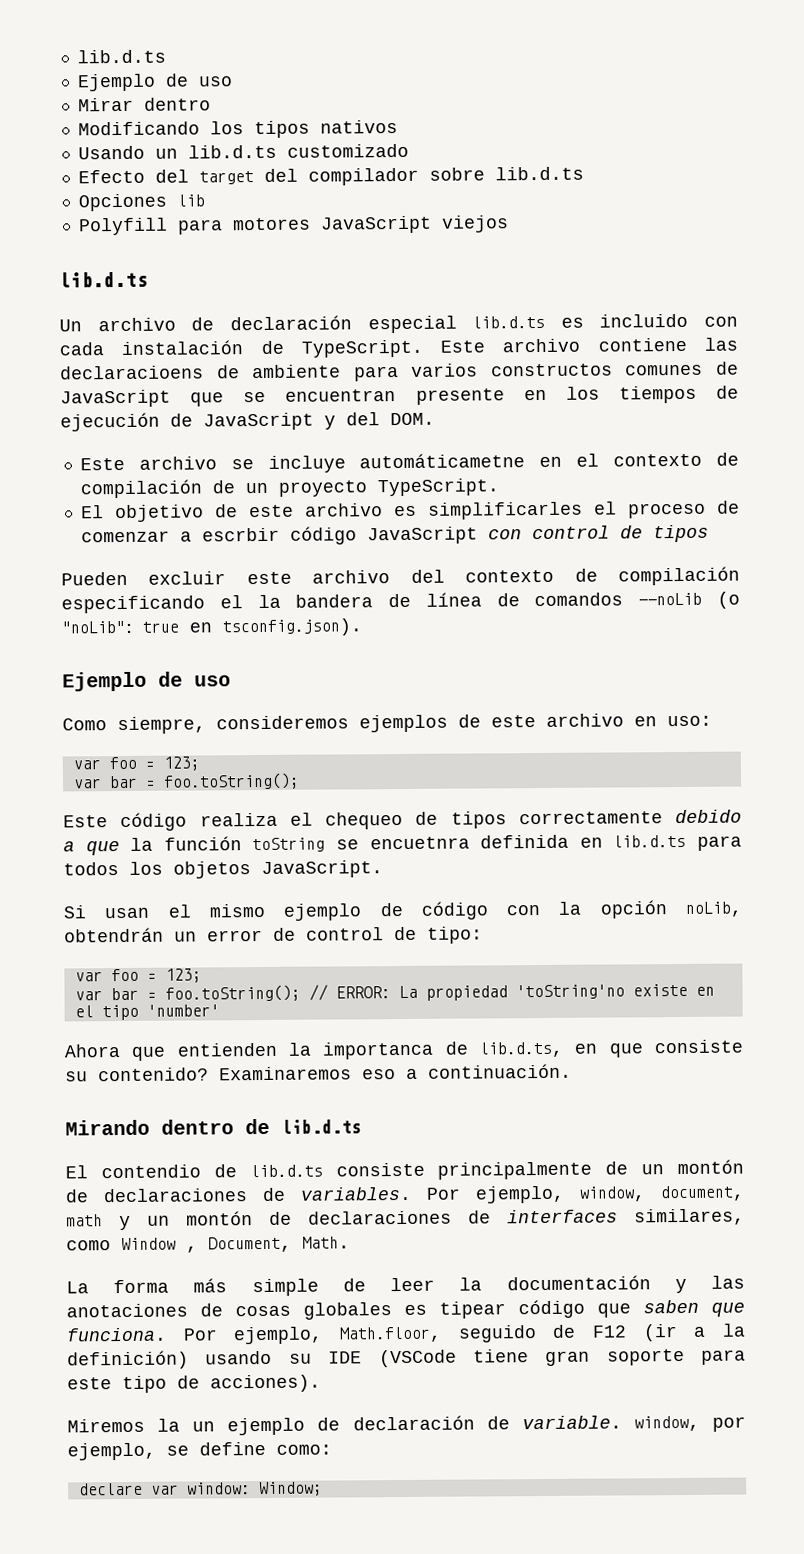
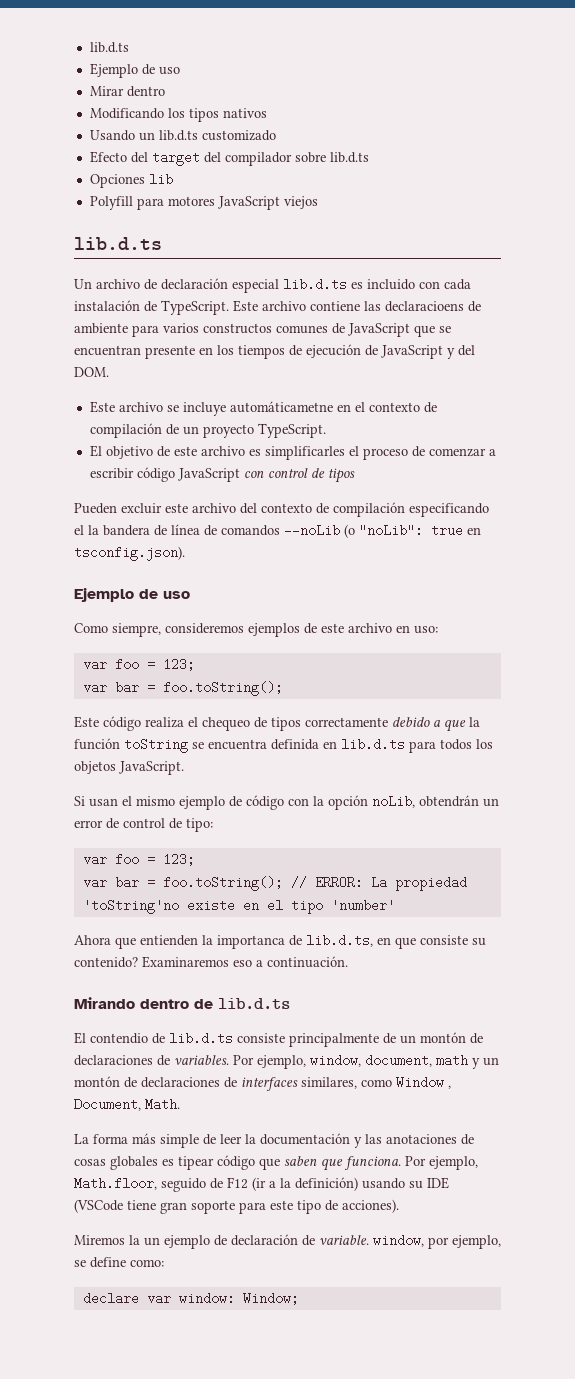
- El objetivo de este archivo es simplificarles el proceso de comenzar a escrbir código JavaScript con control de tipos
+ El objetivo de este archivo es simplificarles el proceso de comenzar a escribir código JavaScript con control de tipos
- Este código realiza el chequeo de tipos correctamente debido a que la función toString se encuetnra definida en lib.d.ts para todos los objetos JavaScript.
+ Este código realiza el chequeo de tipos correctamente debido a que la función toString se encuentra definida en lib.d.ts para todos los objetos JavaScript.

